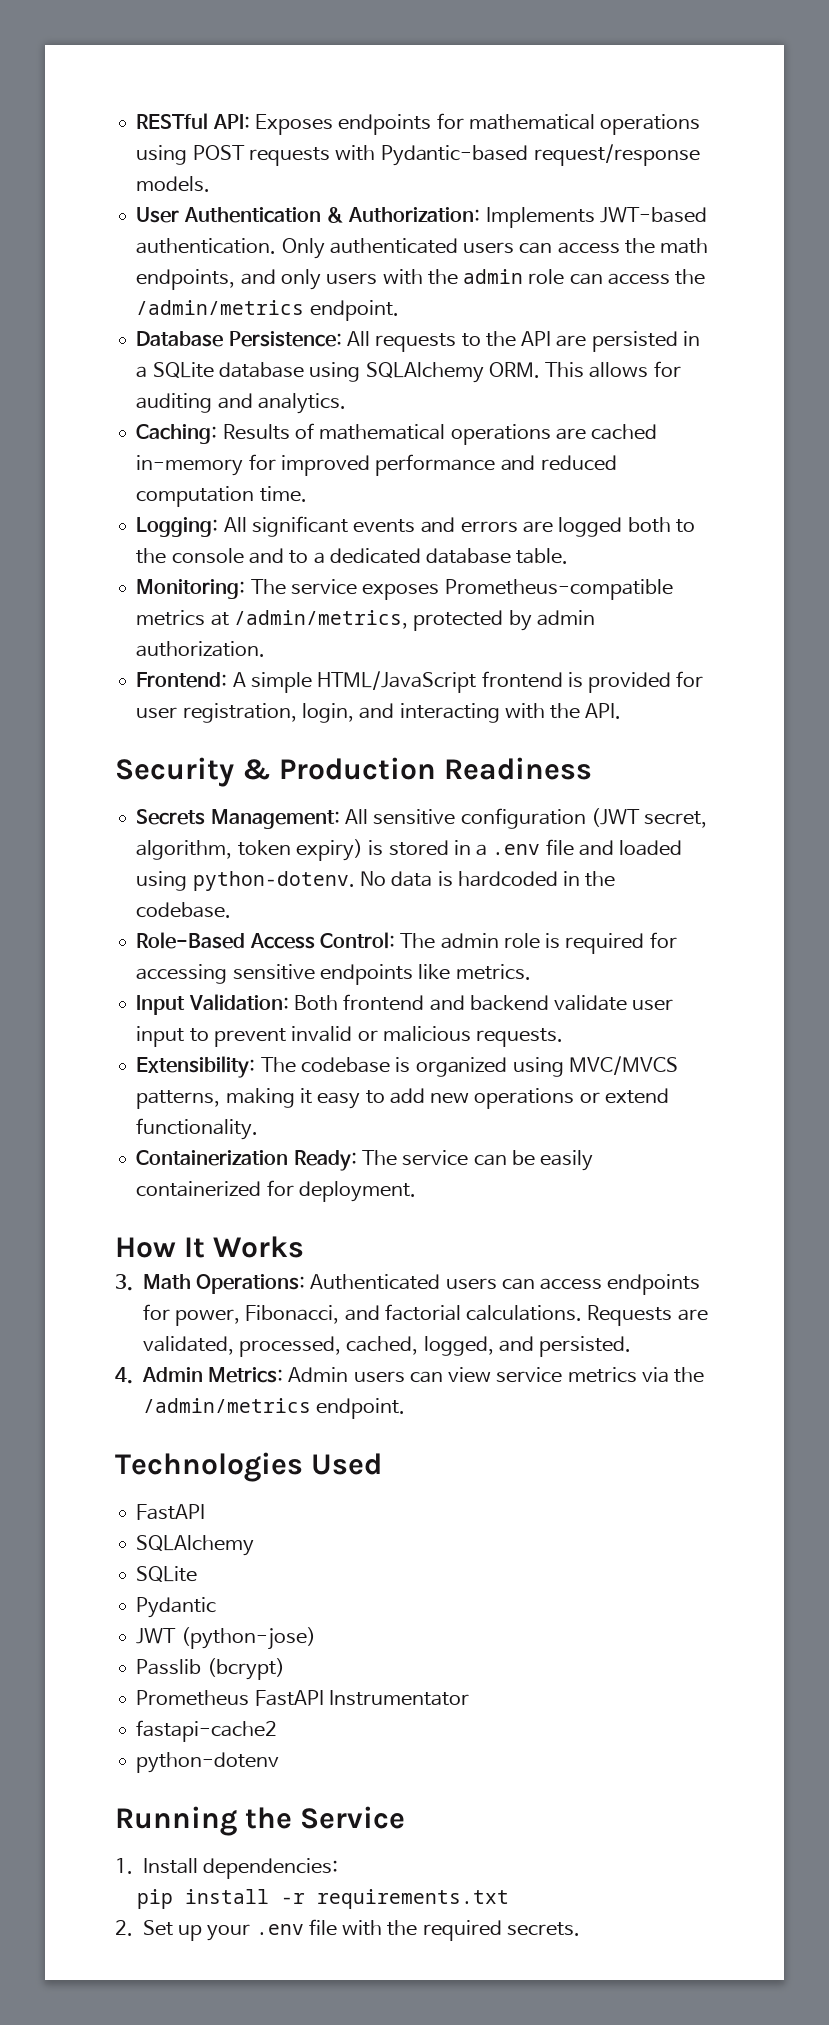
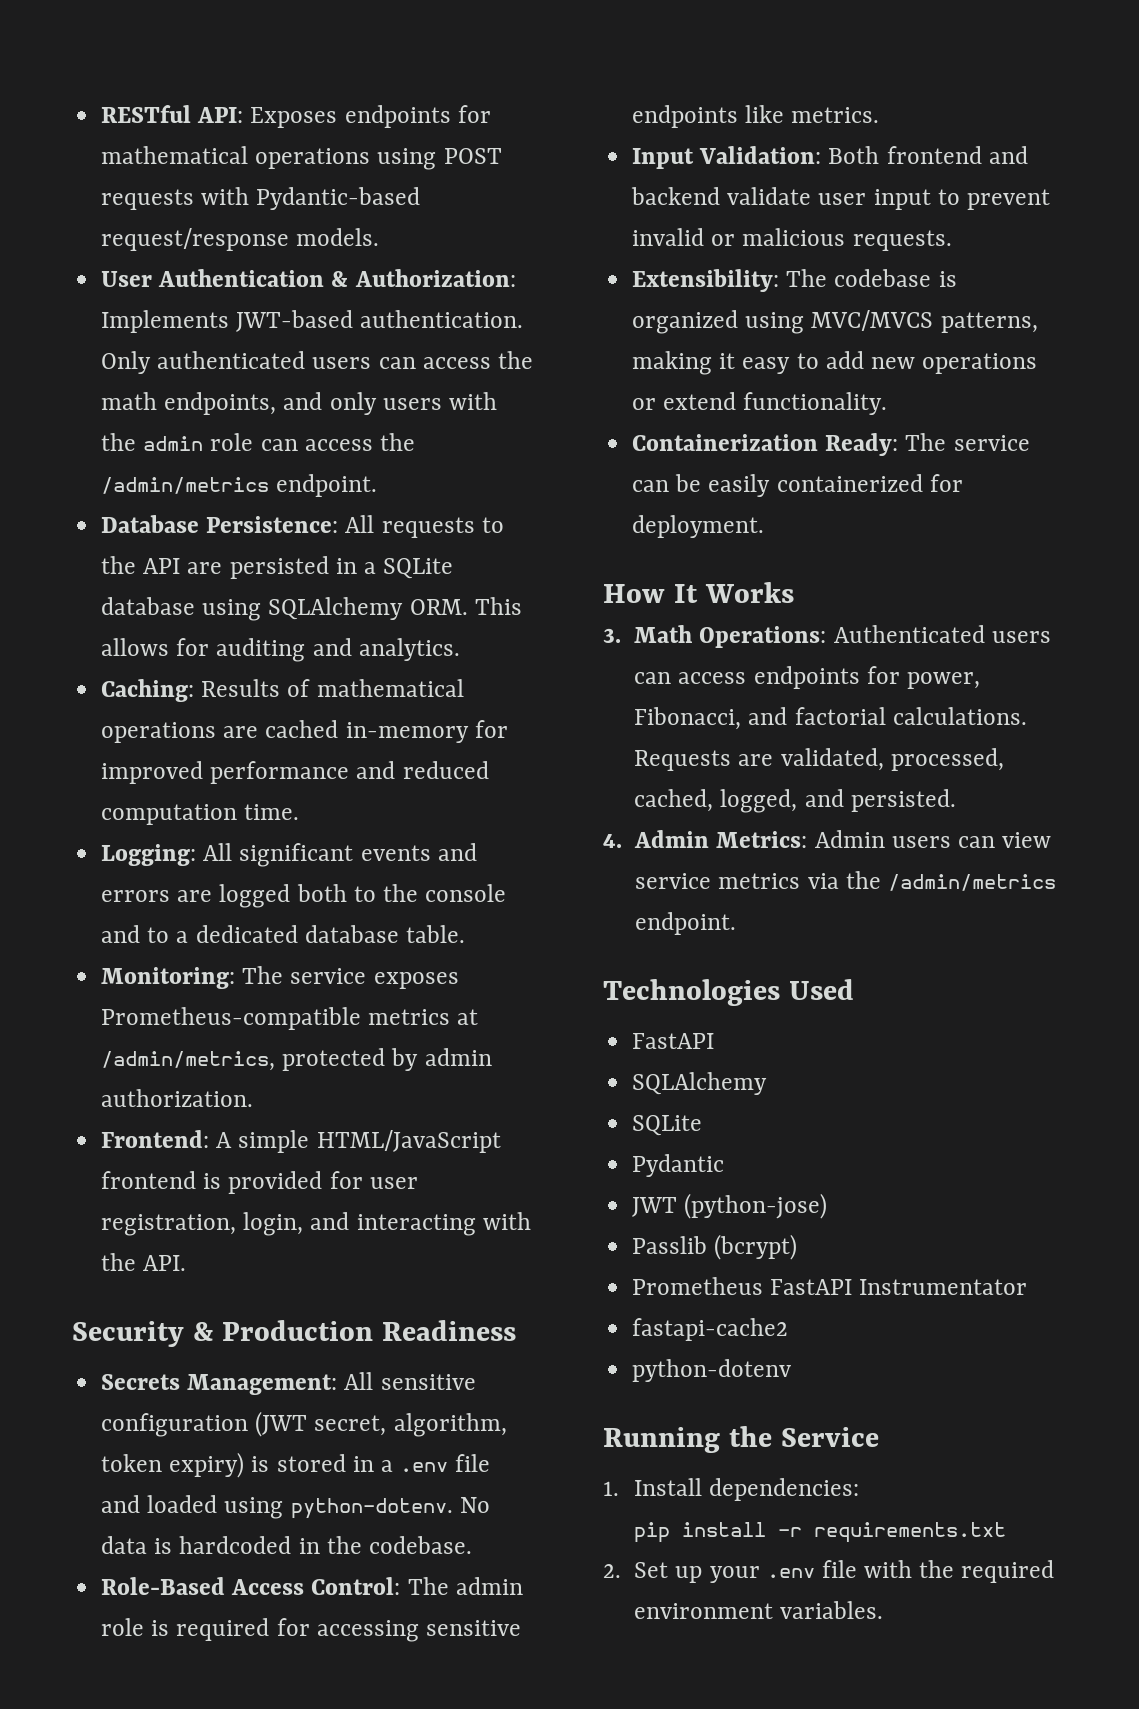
- 2. Set up your .env file with the required secrets.
+ 2. Set up your .env file with the required environment variables.

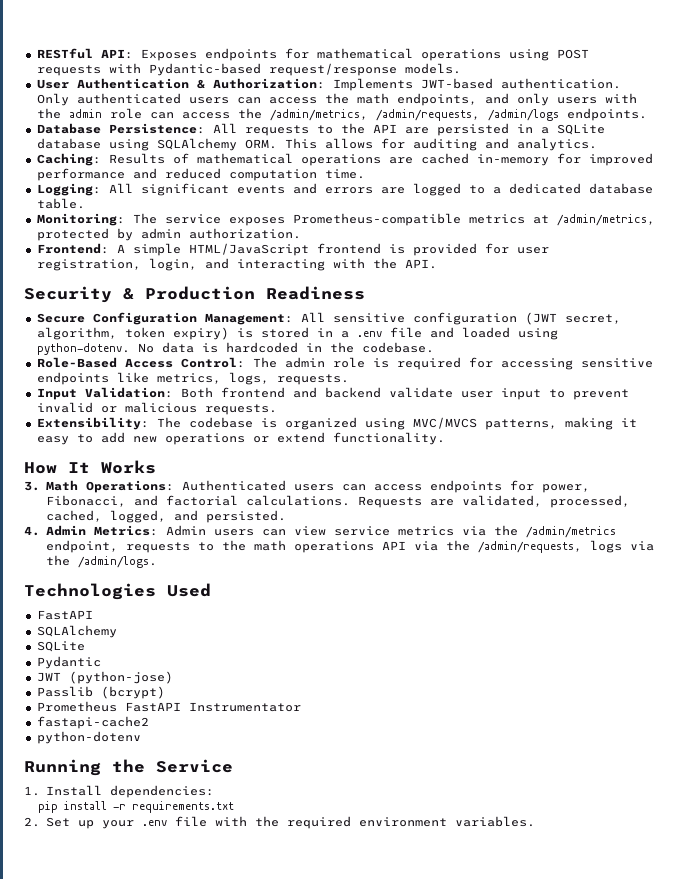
- Only authenticated users can access the math endpoints, and only users with the admin role can access the /admin/metrics endpoint.
+ Only authenticated users can access the math endpoints, and only users with the admin role can access the /admin/metrics, /admin/requests, /admin/logs endpoints.
- Logging: All significant events and errors are logged both to the console and to a dedicated database table.
+ Logging: All significant events and errors are logged to a dedicated database table.
- Secrets Management: All sensitive configuration (JWT secret, algorithm, token expiry) is stored in a .env file and loaded using python-dotenv.
+ Secure Configuration Management: All sensitive configuration (JWT secret, algorithm, token expiry) is stored in a .env file and loaded using python-dotenv.
- Role-Based Access Control: The admin role is required for accessing sensitive endpoints like metrics.
+ Role-Based Access Control: The admin role is required for accessing sensitive endpoints like metrics, logs, requests.
- Containerization Ready: The service can be easily containerized for deployment.
- 4. Admin Metrics: Admin users can view service metrics via the /admin/metrics endpoint.
+ 4. Admin Metrics: Admin users can view service metrics via the /admin/metrics endpoint, requests to the math operations API via the /admin/requests, logs via the /admin/logs.

